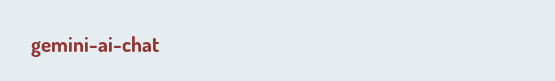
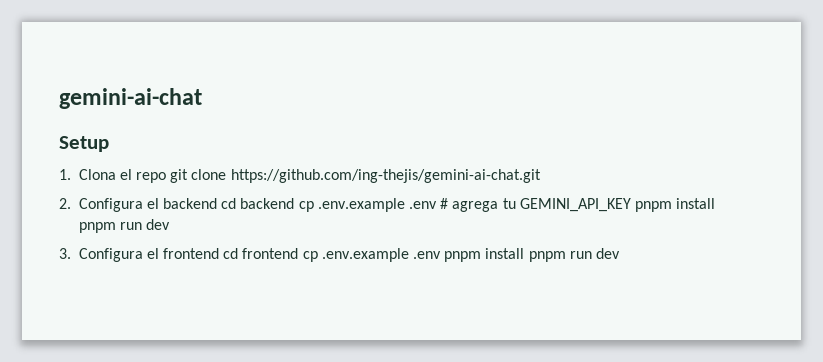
+ Setup
+ 1. Clona el repo git clone https://github.com/ing-thejis/gemini-ai-chat.git
+ 2. Configura el backend cd backend cp .env.example .env # agrega tu GEMINI_API_KEY pnpm install pnpm run dev
+ 3. Configura el frontend cd frontend cp .env.example .env pnpm install pnpm run dev

